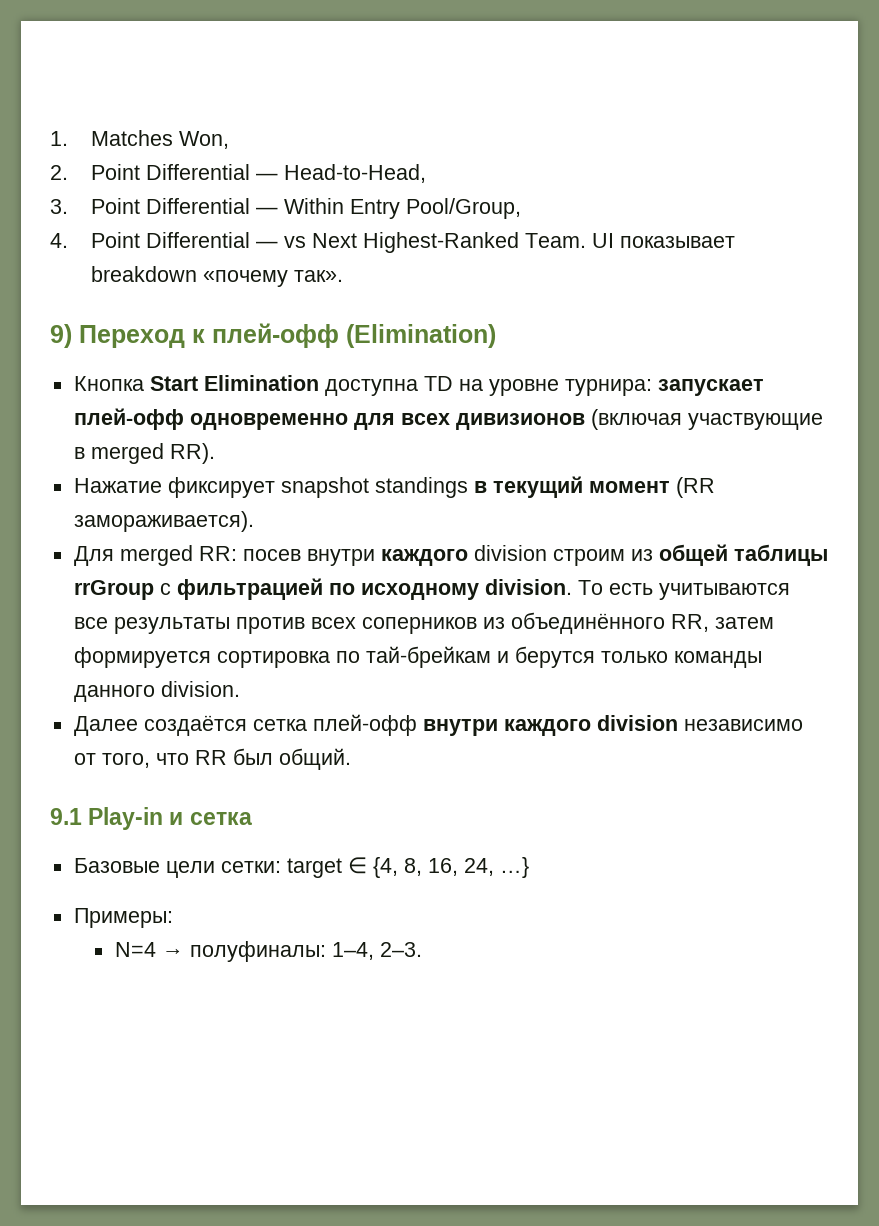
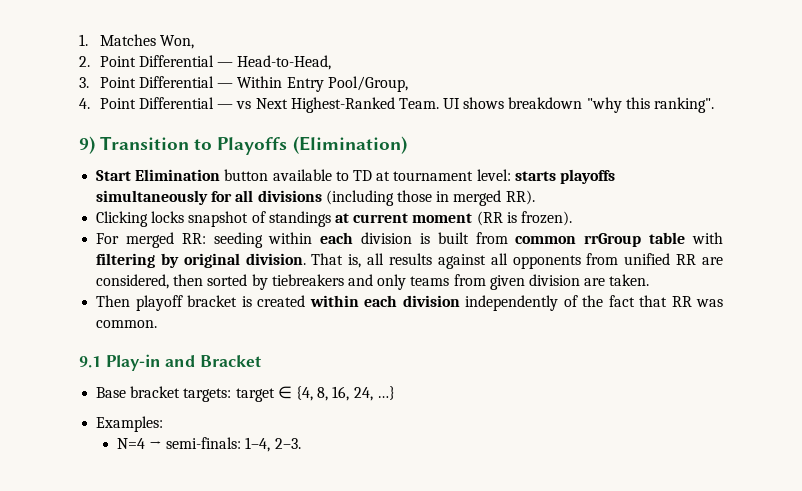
- UI показывает breakdown «почему так».
- 9) Переход к плей-офф (Elimination)
+ UI shows breakdown "why this ranking".
+ 9) Transition to Playoffs (Elimination)
- Кнопка Start Elimination доступна TD на уровне турнира: запускает плей-офф одновременно для всех дивизионов (включая участвующие в merged RR).
- Нажатие фиксирует snapshot standings в текущий момент (RR замораживается).
- Для merged RR: посев внутри каждого division строим из общей таблицы rrGroup с фильтрацией по исходному division. То есть учитываются все результаты против всех соперников из объединённого RR, затем формируется сортировка по тай-брейкам и берутся только команды данного division.
- Далее создаётся сетка плей-офф внутри каждого division независимо от того, что RR был общий.
- 9.1 Play-in и сетка
- Базовые цели сетки: target ∈ {4, 8, 16, 24, …}
+ Start Elimination button available to TD at tournament level: starts playoffs simultaneously for all divisions (including those in merged RR).
+ Clicking locks snapshot of standings at current moment (RR is frozen).
+ For merged RR: seeding within each division is built from common rrGroup table with filtering by original division. That is, all results against all opponents from unified RR are considered, then sorted by tiebreakers and only teams from given division are taken.
+ Then playoff bracket is created within each division independently of the fact that RR was common.
+ 9.1 Play-in and Bracket
+ Base bracket targets: target ∈ {4, 8, 16, 24, …}
- Примеры:
+ Examples:
- N=4 → полуфиналы: 1–4, 2–3.
+ N=4 → semi-finals: 1–4, 2–3.

